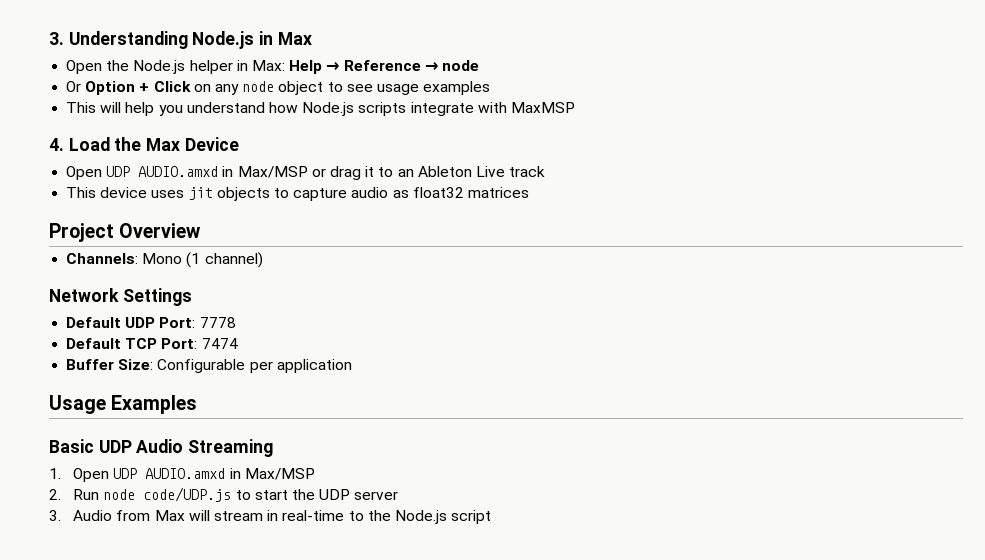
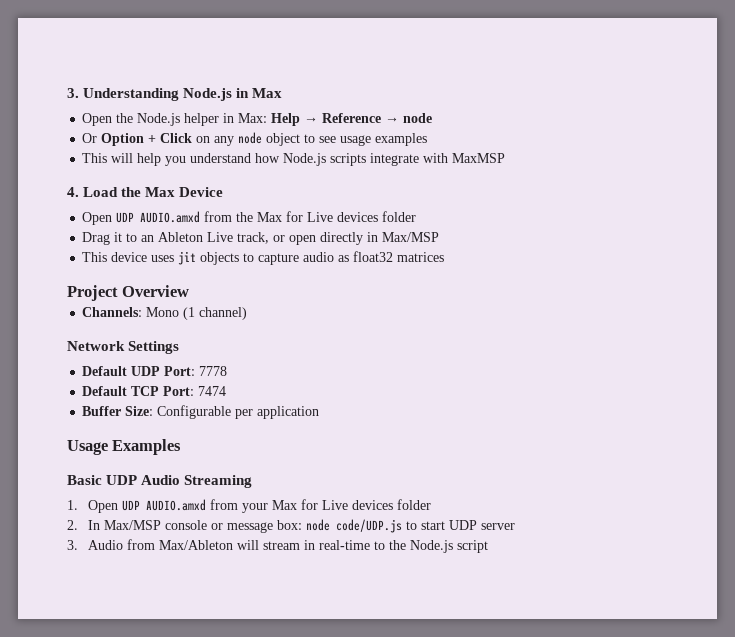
- Open UDP AUDIO.amxd in Max/MSP or drag it to an Ableton Live track
+ Open UDP AUDIO.amxd from the Max for Live devices folder
+ Drag it to an Ableton Live track, or open directly in Max/MSP
- 1. Open UDP AUDIO.amxd in Max/MSP
- 2. Run node code/UDP.js to start the UDP server
+ 1. Open UDP AUDIO.amxd from your Max for Live devices folder
+ 2. In Max/MSP console or message box: node code/UDP.js to start UDP server
- 3. Audio from Max will stream in real-time to the Node.js script
+ 3. Audio from Max/Ableton will stream in real-time to the Node.js script

